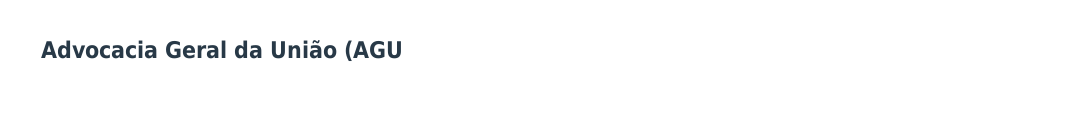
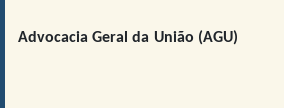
- Advocacia Geral da União (AGU
+ Advocacia Geral da União (AGU)

